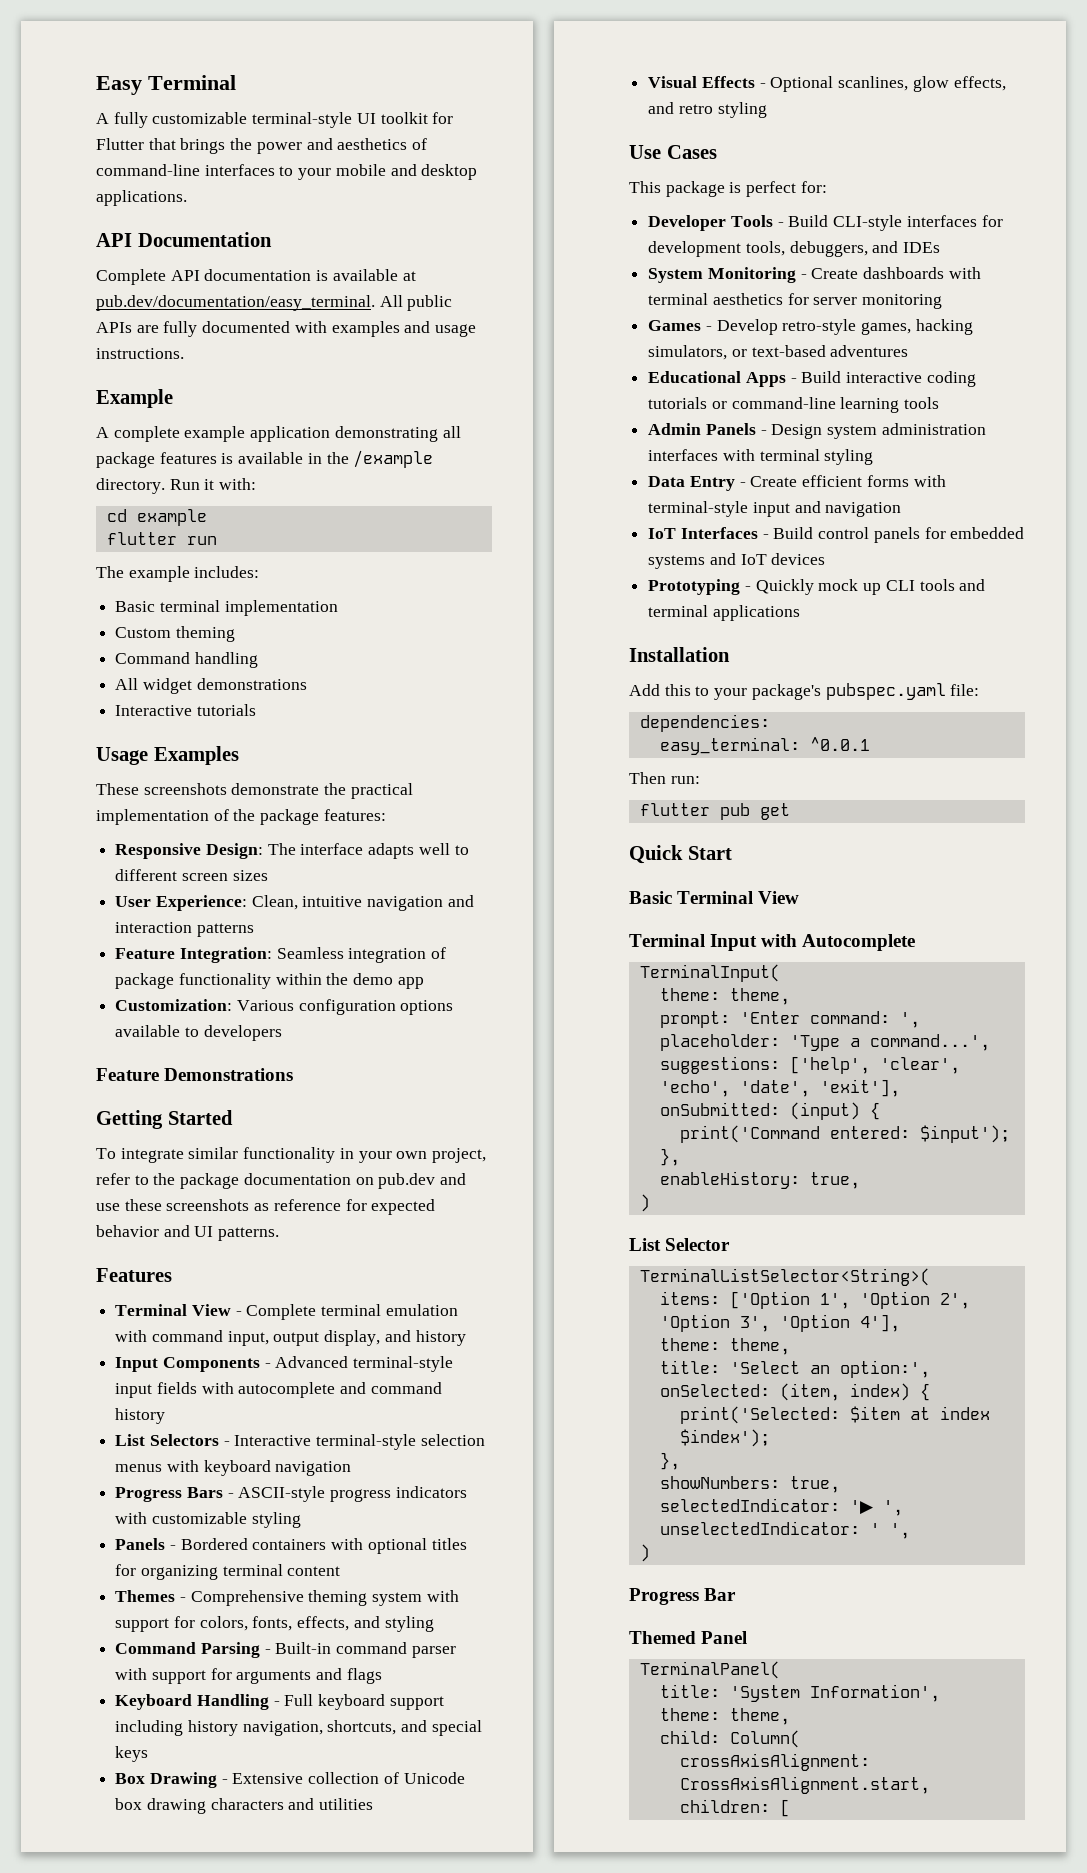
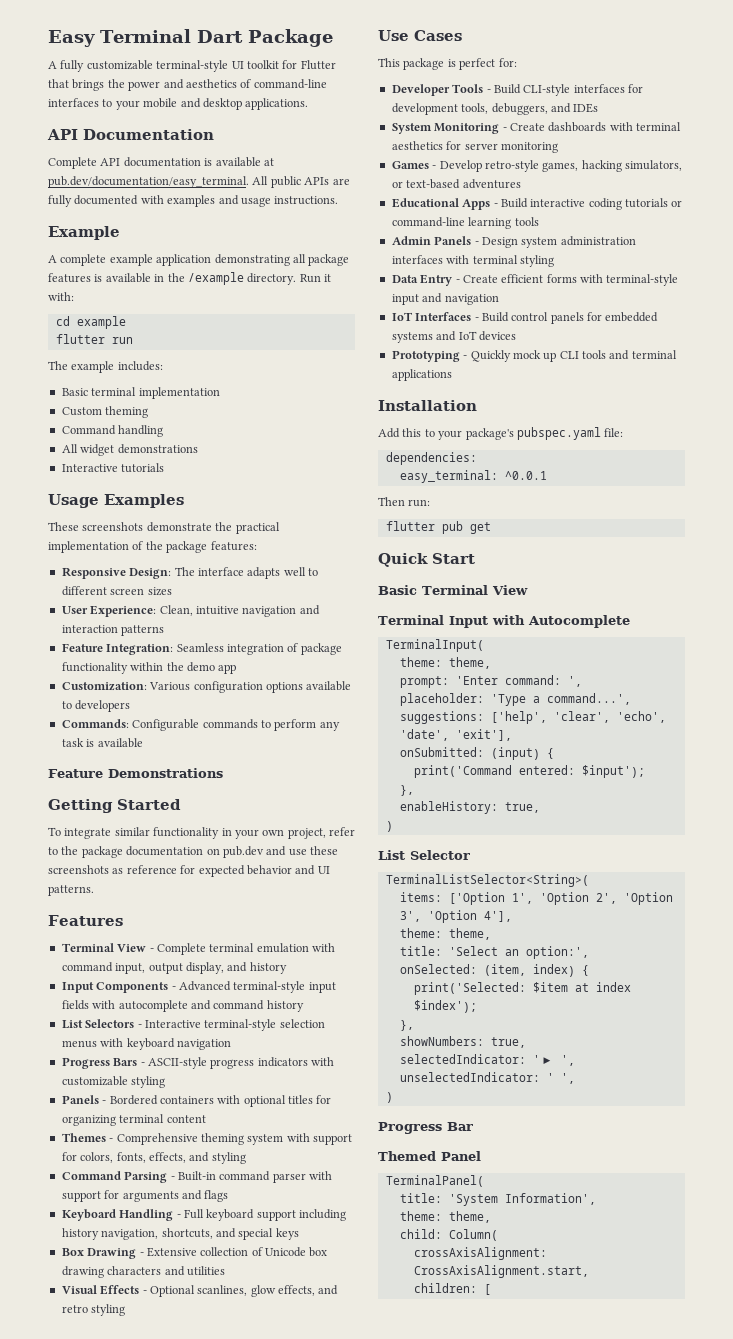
- Easy Terminal
+ Easy Terminal Dart Package
+ Commands: Configurable commands to perform any task is available

